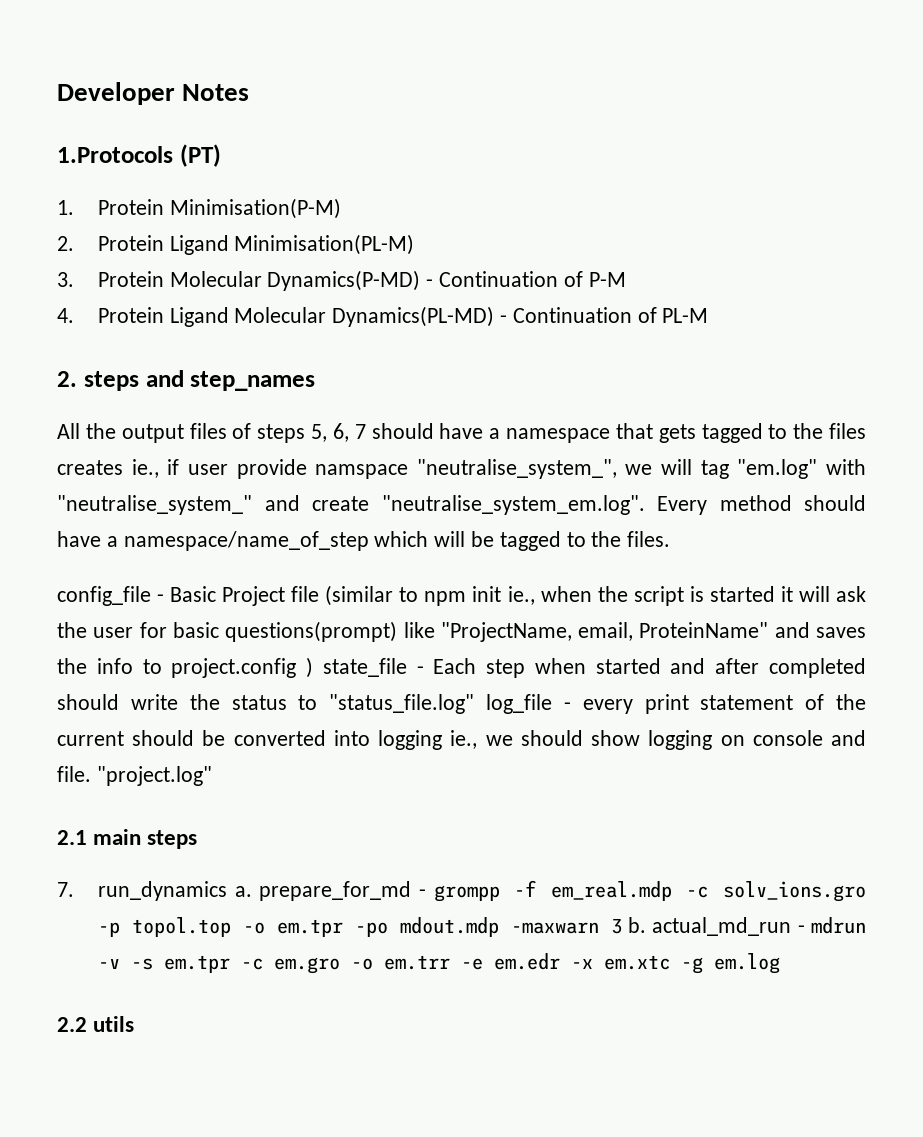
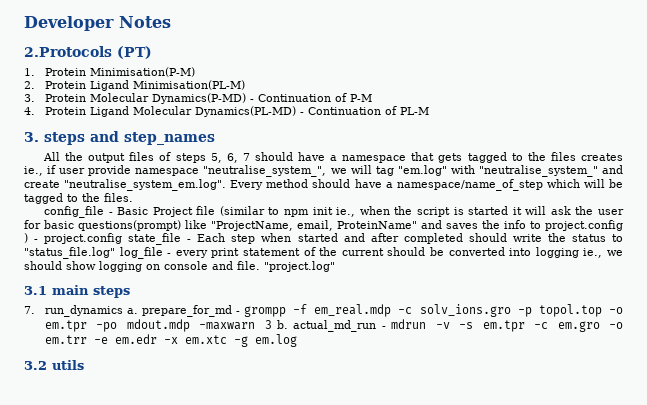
- 1.Protocols (PT)
+ 2.Protocols (PT)
- 2. steps and step_names
+ 3. steps and step_names
- All the output files of steps 5, 6, 7 should have a namespace that gets tagged to the files creates ie., if user provide namspace "neutralise_system_", we will tag "em.log" with "neutralise_system_" and create "neutralise_system_em.log". Every method should have a namespace/name_of_step which will be tagged to the files.
+ All the output files of steps 5, 6, 7 should have a namespace that gets tagged to the files creates ie., if user provide namespace "neutralise_system_", we will tag "em.log" with "neutralise_system_" and create "neutralise_system_em.log". Every method should have a namespace/name_of_step which will be tagged to the files.
- config_file - Basic Project file (similar to npm init ie., when the script is started it will ask the user for basic questions(prompt) like "ProjectName, email, ProteinName" and saves the info to project.config ) state_file - Each step when started and after completed should write the status to "status_file.log" log_file - every print statement of the current should be converted into logging ie., we should show logging on console and file.
+ config_file - Basic Project file (similar to npm init ie., when the script is started it will ask the user for basic questions(prompt) like "ProjectName, email, ProteinName" and saves the info to project.config ) - project.config state_file - Each step when started and after completed should write the status to "status_file.log" log_file - every print statement of the current should be converted into logging ie., we should show logging on console and file.
- 2.1 main steps
+ 3.1 main steps
- 2.2 utils
+ 3.2 utils

